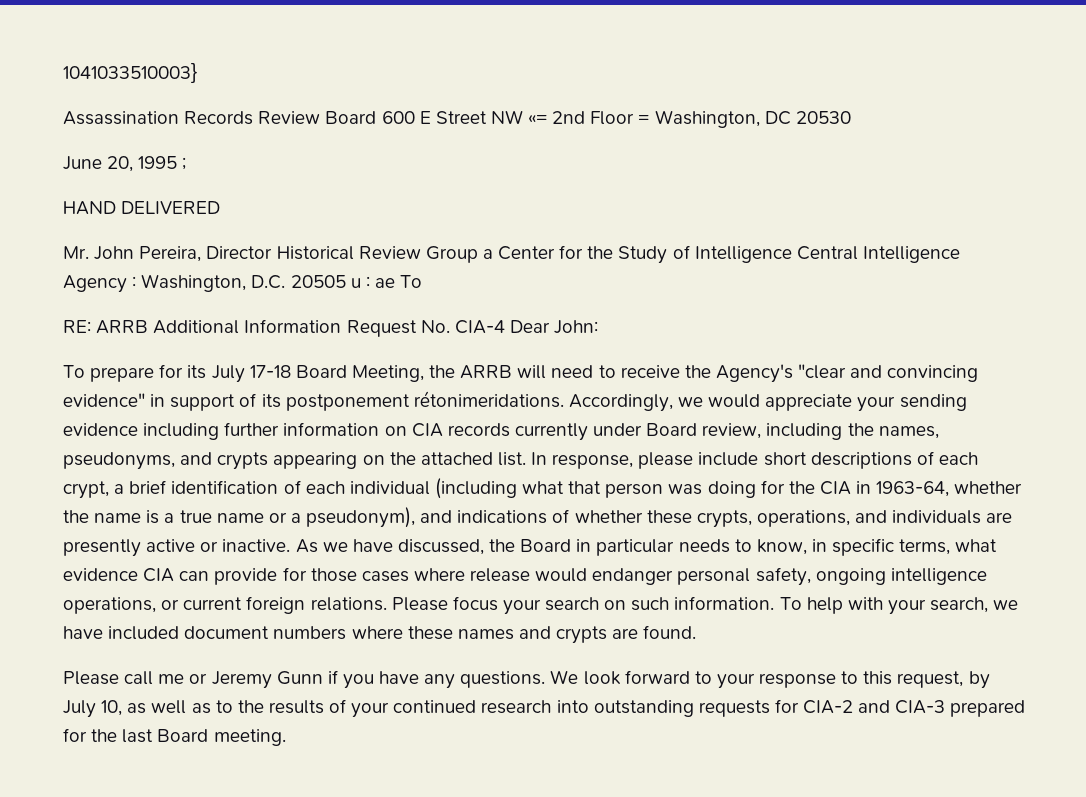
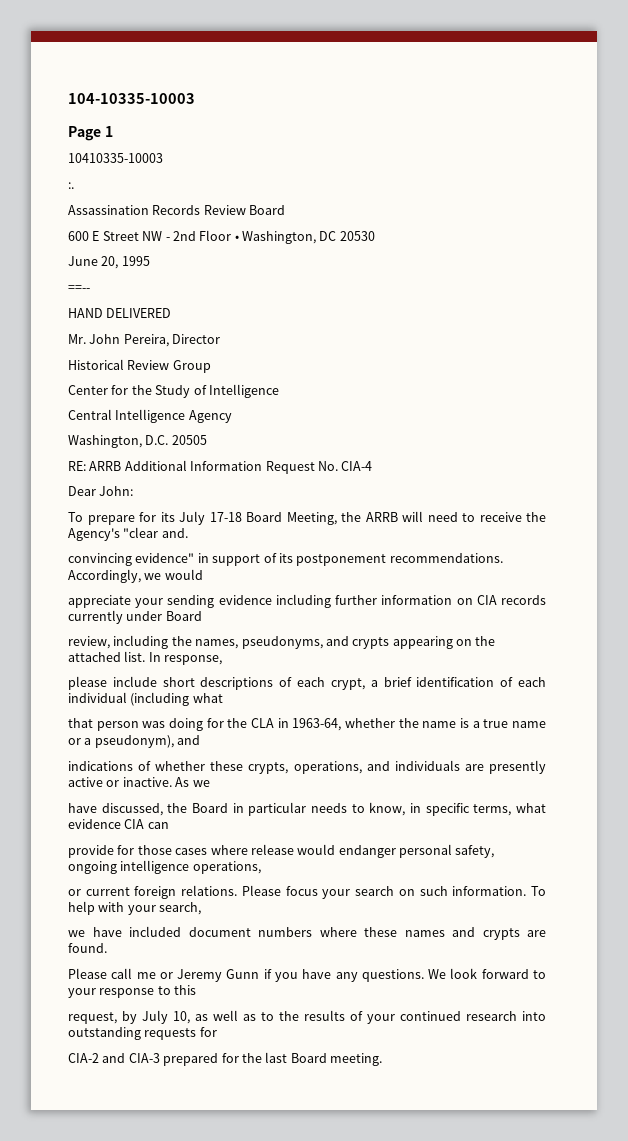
- 1041033510003}
+ 104-10335-10003
+ Page 1
+ 10410335-10003
+ :.
- Assassination Records Review Board 600 E Street NW «= 2nd Floor = Washington, DC 20530
+ Assassination Records Review Board
+ 600 E Street NW - 2nd Floor • Washington, DC 20530
- June 20, 1995 ;
+ June 20, 1995
+ ==--
- Mr. John Pereira, Director Historical Review Group a Center for the Study of Intelligence Central Intelligence Agency : Washington, D.C. 20505 u : ae To
+ Mr. John Pereira, Director
+ Historical Review Group
+ Center for the Study of Intelligence
+ Central Intelligence Agency
+ Washington, D.C. 20505
- RE: ARRB Additional Information Request No. CIA-4 Dear John:
+ RE: ARRB Additional Information Request No. CIA-4
+ Dear John:
- To prepare for its July 17-18 Board Meeting, the ARRB will need to receive the Agency's "clear and convincing evidence" in support of its postponement rétonimeridations.
+ To prepare for its July 17-18 Board Meeting, the ARRB will need to receive the Agency's "clear and.
+ convincing evidence" in support of its postponement recommendations.
- Accordingly, we would appreciate your sending evidence including further information on CIA records currently under Board review, including the names, pseudonyms, and crypts appearing on the attached list.
+ Accordingly, we would
+ appreciate your sending evidence including further information on CIA records currently under Board
+ review, including the names, pseudonyms, and crypts appearing on the attached list.
- In response, please include short descriptions of each crypt, a brief identification of each individual (including what that person was doing for the CIA in 1963-64, whether the name is a true name or a pseudonym), and indications of whether these crypts, operations, and individuals are presently active or inactive.
+ In response,
+ please include short descriptions of each crypt, a brief identification of each individual (including what
+ that person was doing for the CLA in 1963-64, whether the name is a true name or a pseudonym), and
+ indications of whether these crypts, operations, and individuals are presently active or inactive.
- As we have discussed, the Board in particular needs to know, in specific terms, what evidence CIA can provide for those cases where release would endanger personal safety, ongoing intelligence operations, or current foreign relations.
+ As we
+ have discussed, the Board in particular needs to know, in specific terms, what evidence CIA can
+ provide for those cases where release would endanger personal safety, ongoing intelligence operations,
+ or current foreign relations.
- To help with your search, we have included document numbers where these names and crypts are found.
+ To help with your search,
+ we have included document numbers where these names and crypts are found.
- We look forward to your response to this request, by July 10, as well as to the results of your continued research into outstanding requests for CIA-2 and CIA-3 prepared for the last Board meeting.
+ We look forward to your response to this
+ request, by July 10, as well as to the results of your continued research into outstanding requests for
+ CIA-2 and CIA-3 prepared for the last Board meeting.

